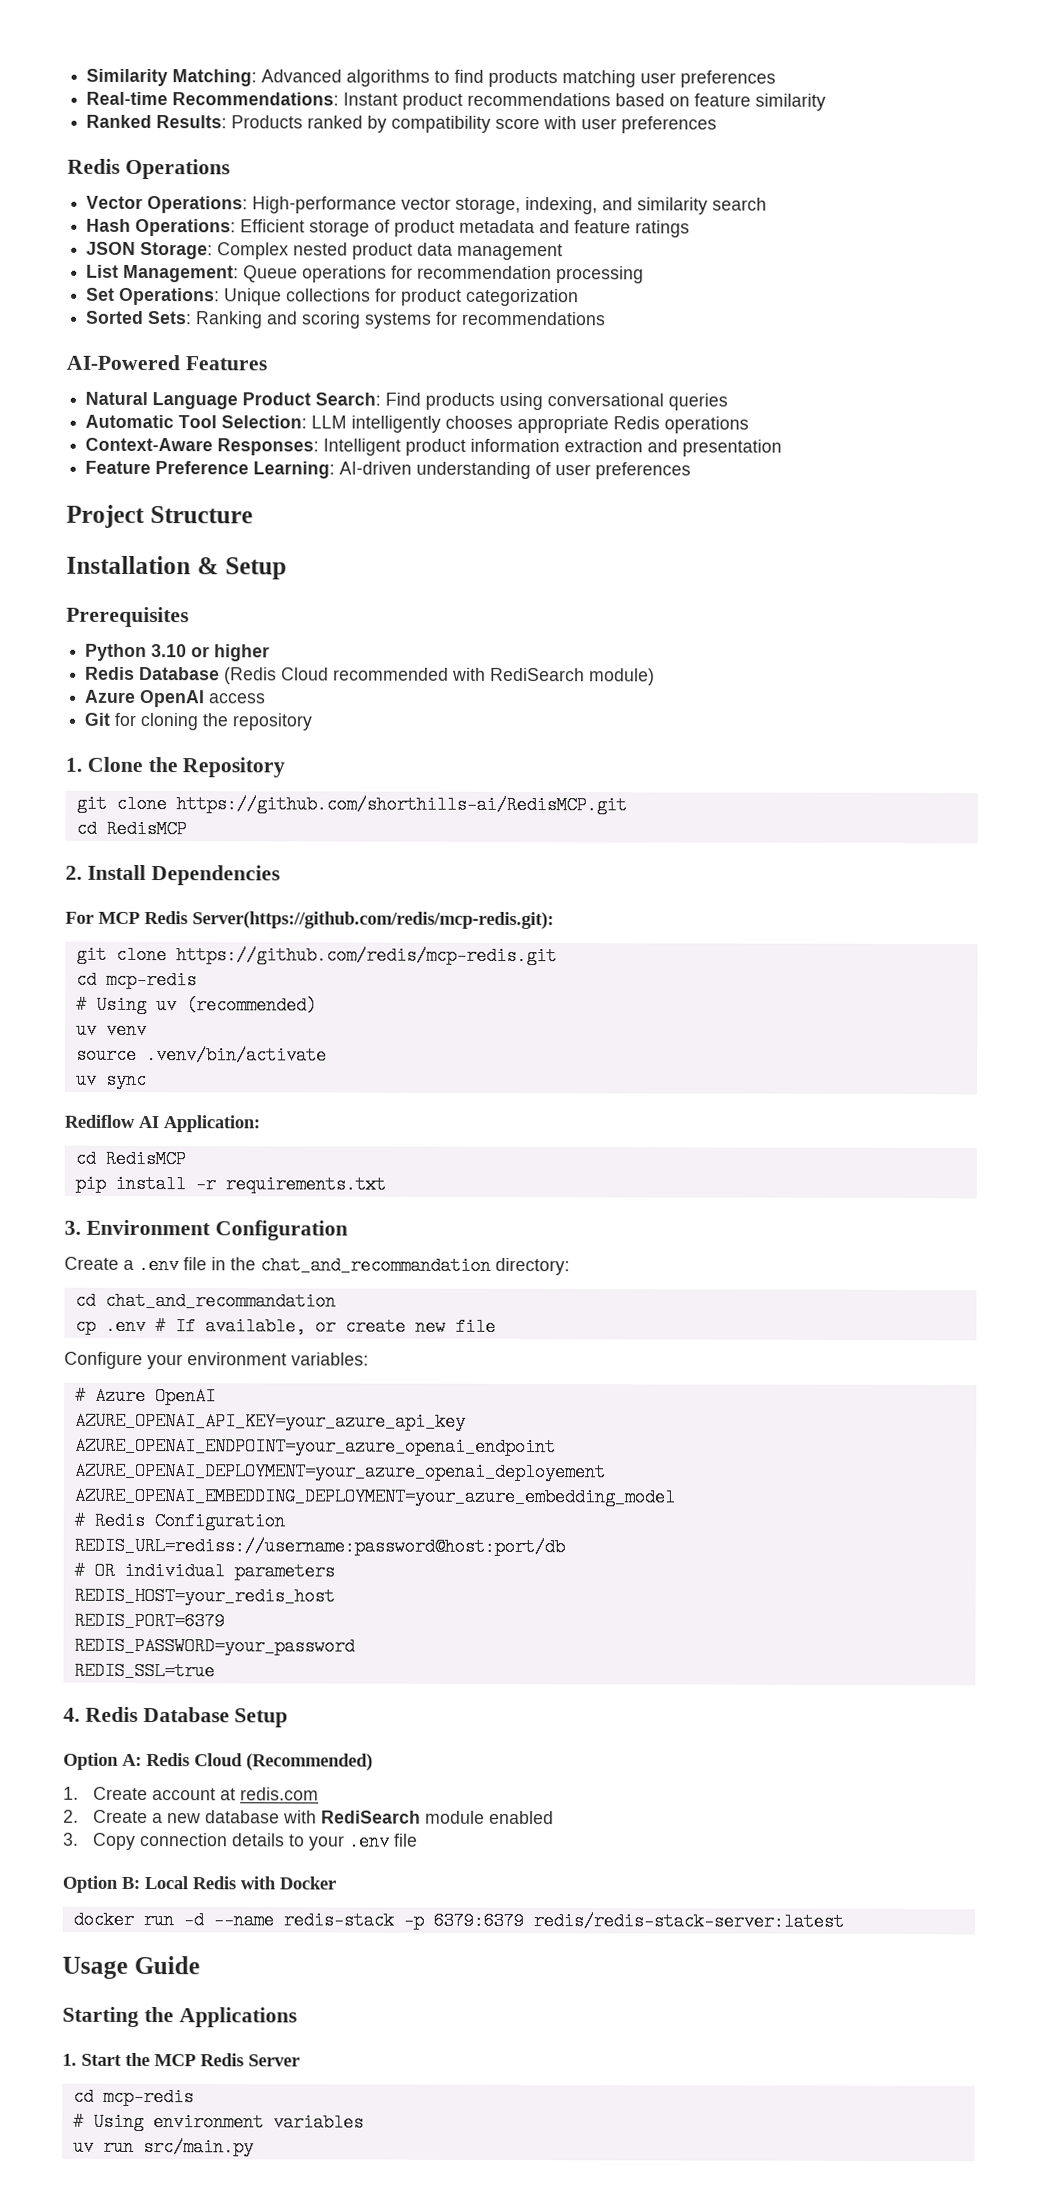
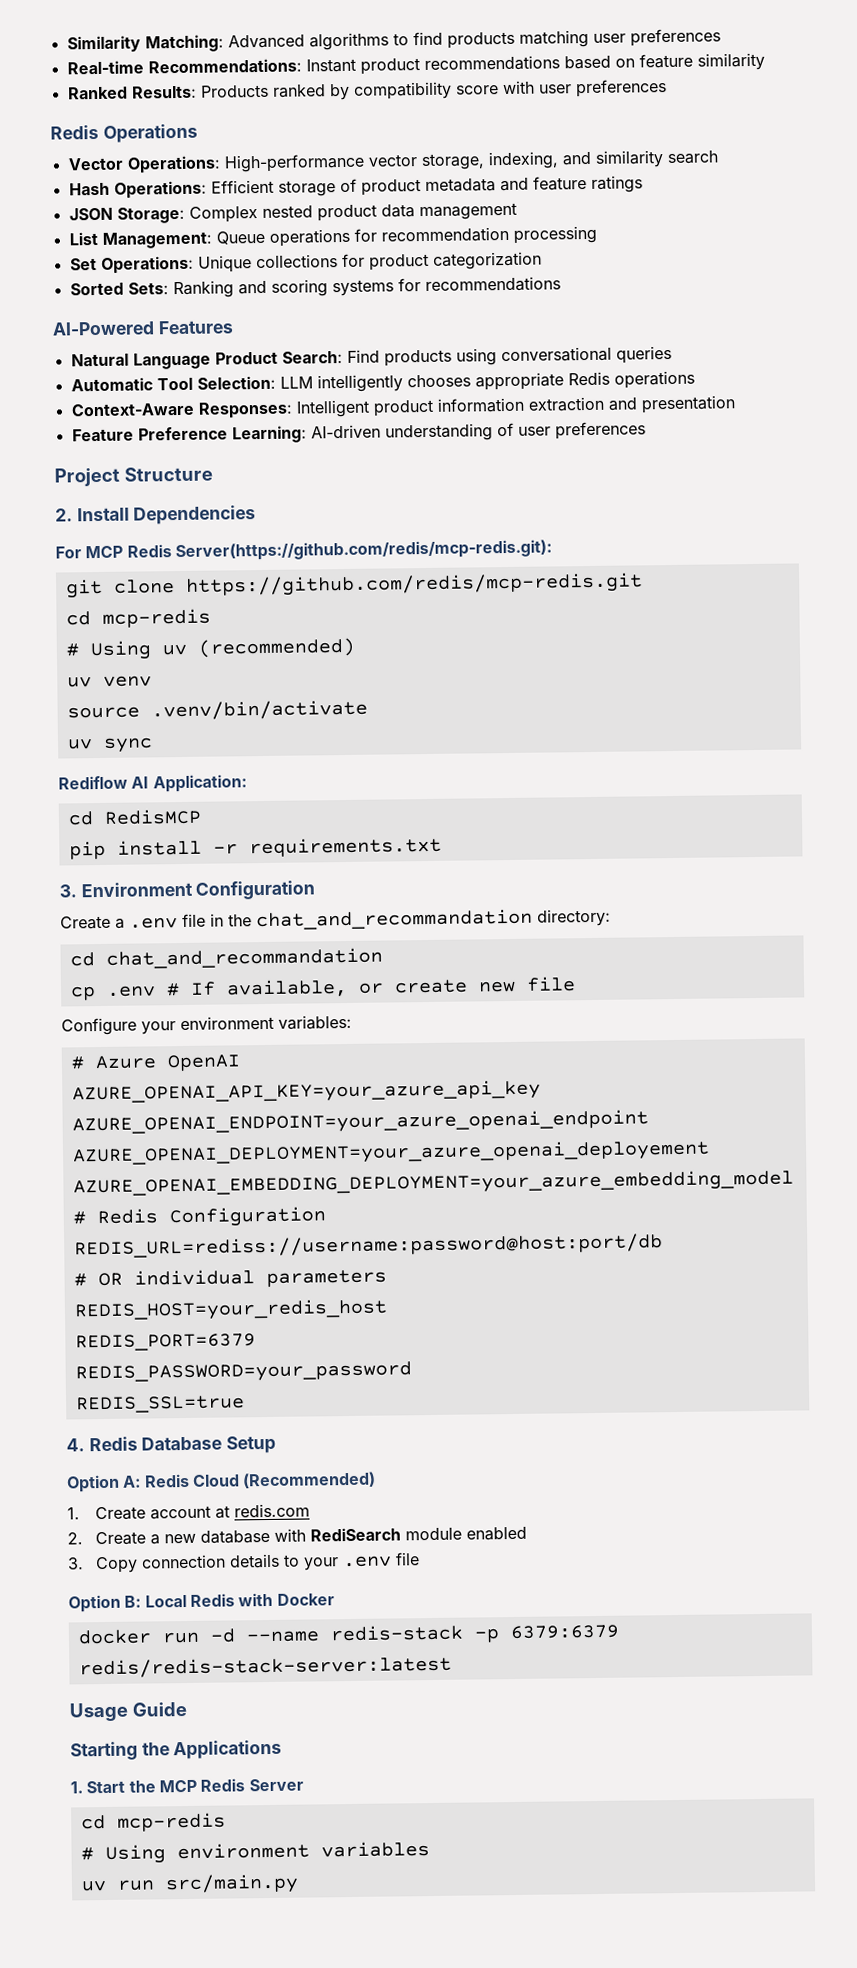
- Installation & Setup
- Prerequisites
- Python 3.10 or higher
- Redis Database (Redis Cloud recommended with RediSearch module)
- Azure OpenAI access
- Git for cloning the repository
- 1. Clone the Repository
- git clone https://github.com/shorthills-ai/RedisMCP.git
- cd RedisMCP

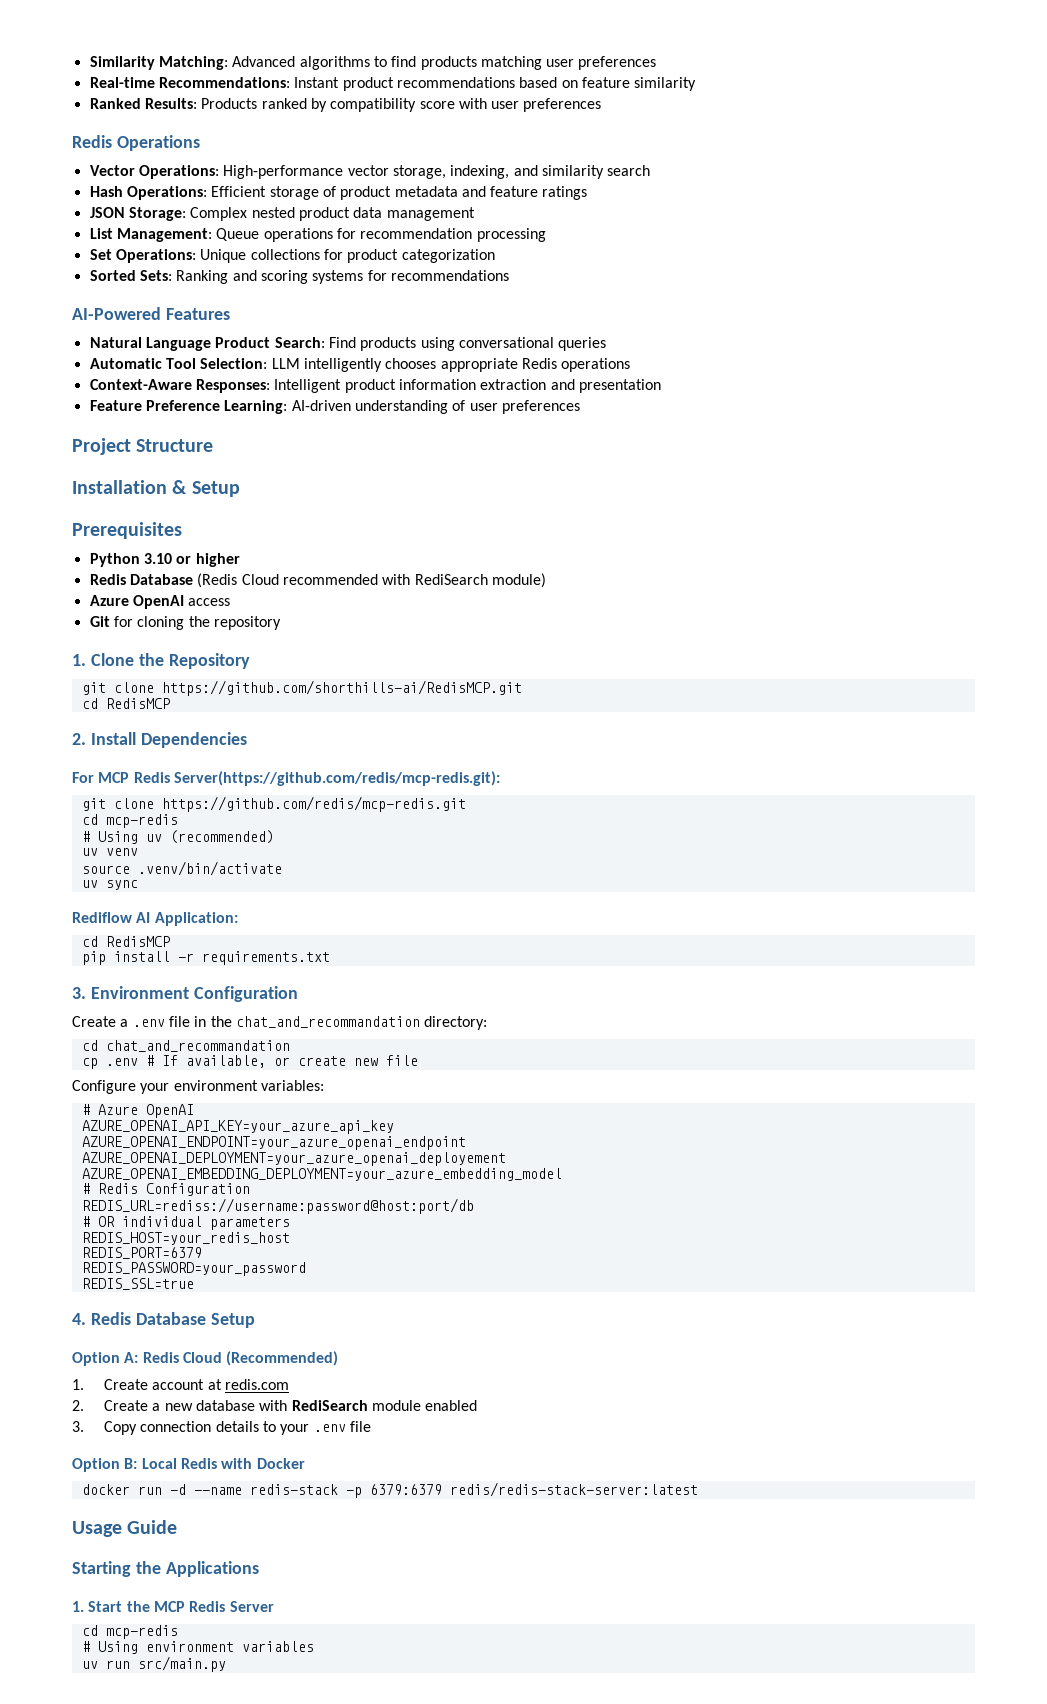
+ Installation & Setup
+ Prerequisites
+ Python 3.10 or higher
+ Redis Database (Redis Cloud recommended with RediSearch module)
+ Azure OpenAI access
+ Git for cloning the repository
+ 1. Clone the Repository
+ git clone https://github.com/shorthills-ai/RedisMCP.git
+ cd RedisMCP

